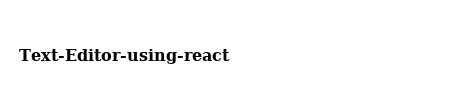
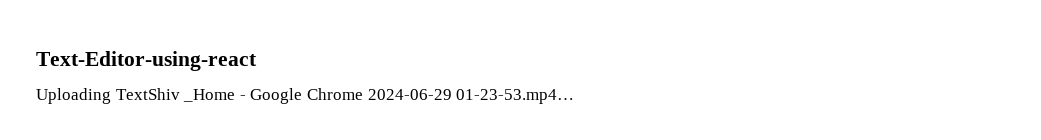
+ Uploading TextShiv _Home - Google Chrome 2024-06-29 01-23-53.mp4…

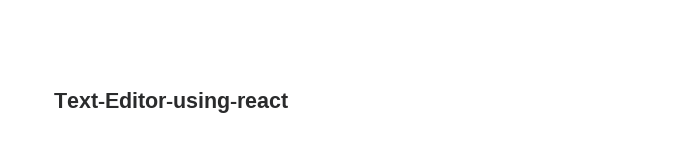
- Uploading TextShiv _Home - Google Chrome 2024-06-29 01-23-53.mp4…

